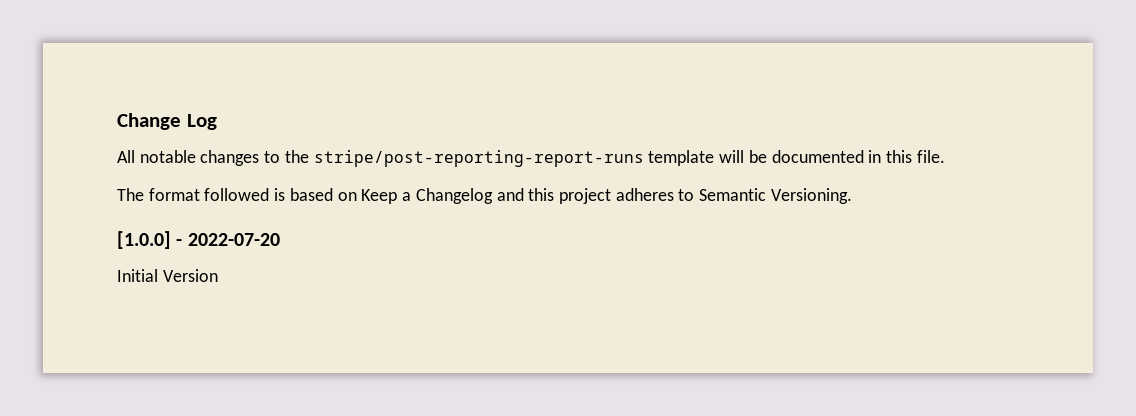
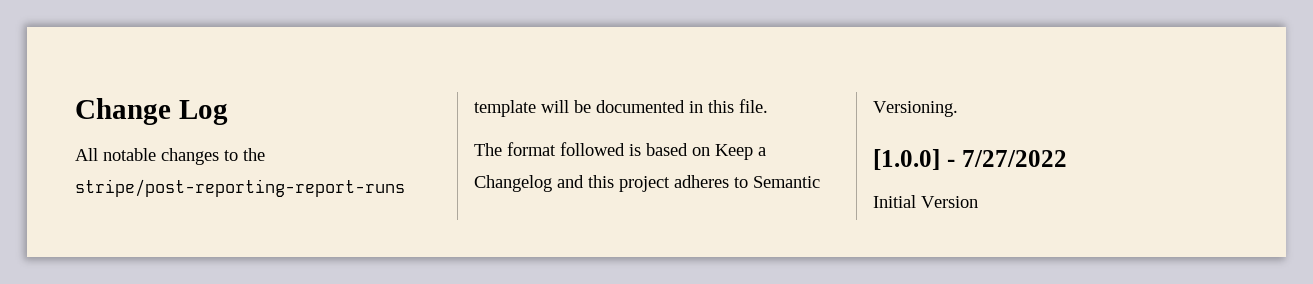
- [1.0.0] - 2022-07-20
+ [1.0.0] - 7/27/2022

